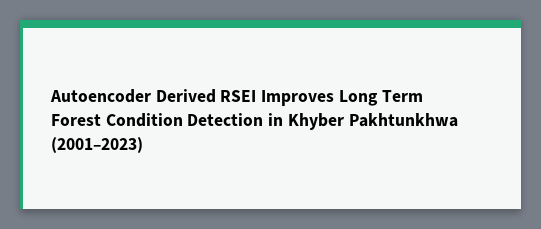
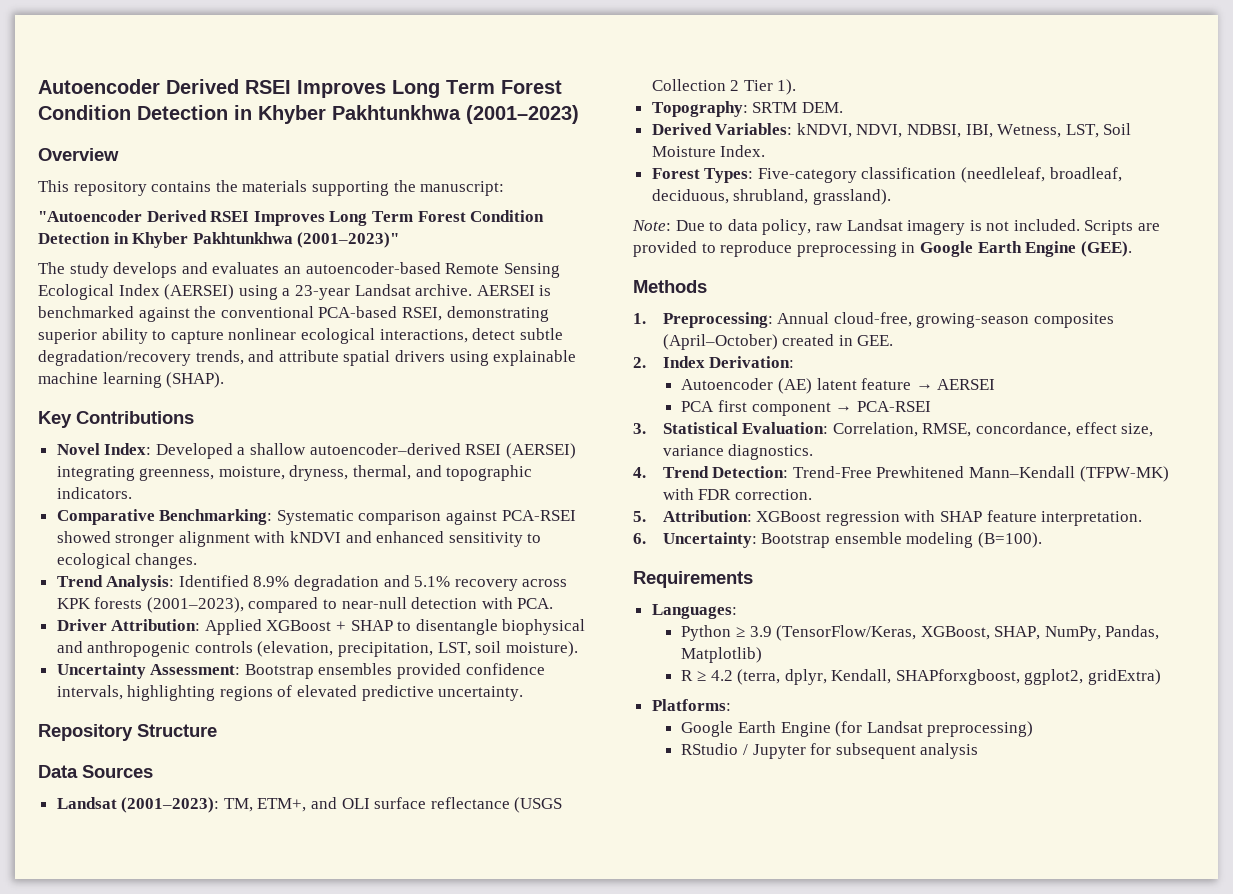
+ Overview
+ This repository contains the materials supporting the manuscript:
+ "Autoencoder Derived RSEI Improves Long Term Forest Condition Detection in Khyber Pakhtunkhwa (2001–2023)"
+ The study develops and evaluates an autoencoder-based Remote Sensing Ecological Index (AERSEI) using a 23-year Landsat archive. AERSEI is benchmarked against the conventional PCA-based RSEI, demonstrating superior ability to capture nonlinear ecological interactions, detect subtle degradation/recovery trends, and attribute spatial drivers using explainable machine learning (SHAP).
+ Key Contributions
+ Novel Index: Developed a shallow autoencoder–derived RSEI (AERSEI) integrating greenness, moisture, dryness, thermal, and topographic indicators.
+ Comparative Benchmarking: Systematic comparison against PCA-RSEI showed stronger alignment with kNDVI and enhanced sensitivity to ecological changes.
+ Trend Analysis: Identified 8.9% degradation and 5.1% recovery across KPK forests (2001–2023), compared to near-null detection with PCA.
+ Driver Attribution: Applied XGBoost + SHAP to disentangle biophysical and anthropogenic controls (elevation, precipitation, LST, soil moisture).
+ Uncertainty Assessment: Bootstrap ensembles provided confidence intervals, highlighting regions of elevated predictive uncertainty.
+ Repository Structure
+ Data Sources
+ Landsat (2001–2023): TM, ETM+, and OLI surface reflectance (USGS Collection 2 Tier 1).
+ Topography: SRTM DEM.
+ Derived Variables: kNDVI, NDVI, NDBSI, IBI, Wetness, LST, Soil Moisture Index.
+ Forest Types: Five-category classification (needleleaf, broadleaf, deciduous, shrubland, grassland).
+ Note: Due to data policy, raw Landsat imagery is not included. Scripts are provided to reproduce preprocessing in Google Earth Engine (GEE).
+ Methods
+ 1. Preprocessing: Annual cloud-free, growing-season composites (April–October) created in GEE.
+ 2. Index Derivation:
+ Autoencoder (AE) latent feature → AERSEI
+ PCA first component → PCA-RSEI
+ 3. Statistical Evaluation: Correlation, RMSE, concordance, effect size, variance diagnostics.
+ 4. Trend Detection: Trend-Free Prewhitened Mann–Kendall (TFPW-MK) with FDR correction.
+ 5. Attribution: XGBoost regression with SHAP feature interpretation.
+ 6. Uncertainty: Bootstrap ensemble modeling (B=100).
+ Requirements
+ Languages:
+ Python ≥ 3.9 (TensorFlow/Keras, XGBoost, SHAP, NumPy, Pandas, Matplotlib)
+ R ≥ 4.2 (terra, dplyr, Kendall, SHAPforxgboost, ggplot2, gridExtra)
+ Platforms:
+ Google Earth Engine (for Landsat preprocessing)
+ RStudio / Jupyter for subsequent analysis

